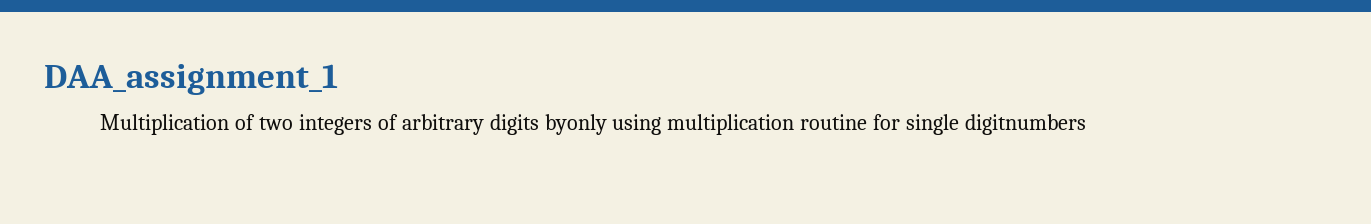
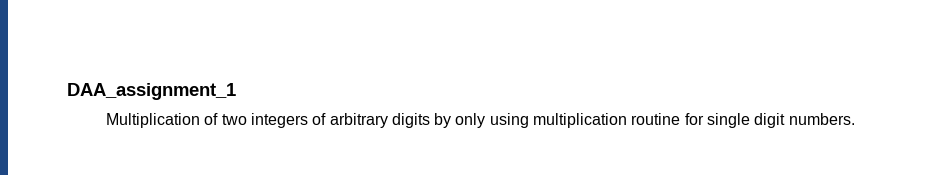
- Multiplication of two integers of arbitrary digits byonly using multiplication routine for single digitnumbers
+ Multiplication of two integers of arbitrary digits by only using multiplication routine for single digit numbers.

